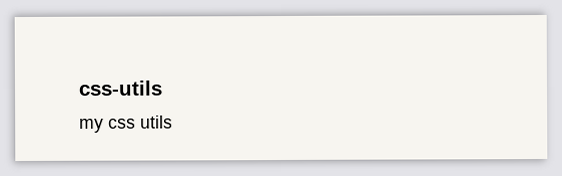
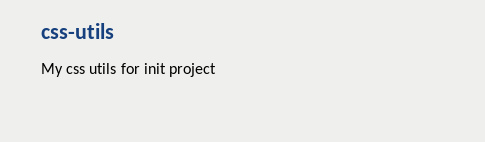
- my css utils
+ My css utils for init project

